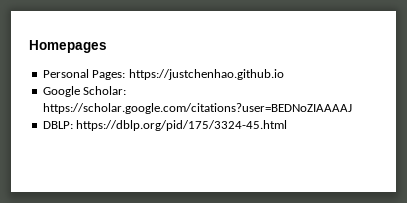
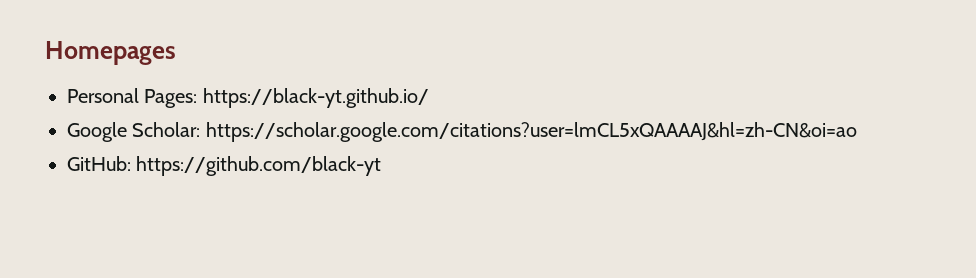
- Personal Pages: https://justchenhao.github.io
+ Personal Pages: https://black-yt.github.io/
- Google Scholar: https://scholar.google.com/citations?user=BEDNoZIAAAAJ
- DBLP: https://dblp.org/pid/175/3324-45.html
+ Google Scholar: https://scholar.google.com/citations?user=lmCL5xQAAAAJ&hl=zh-CN&oi=ao
+ GitHub: https://github.com/black-yt

